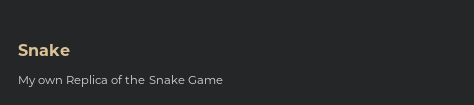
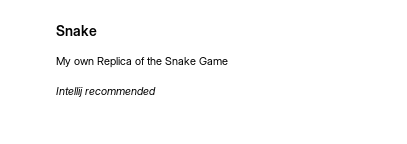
+ Intellij recommended

